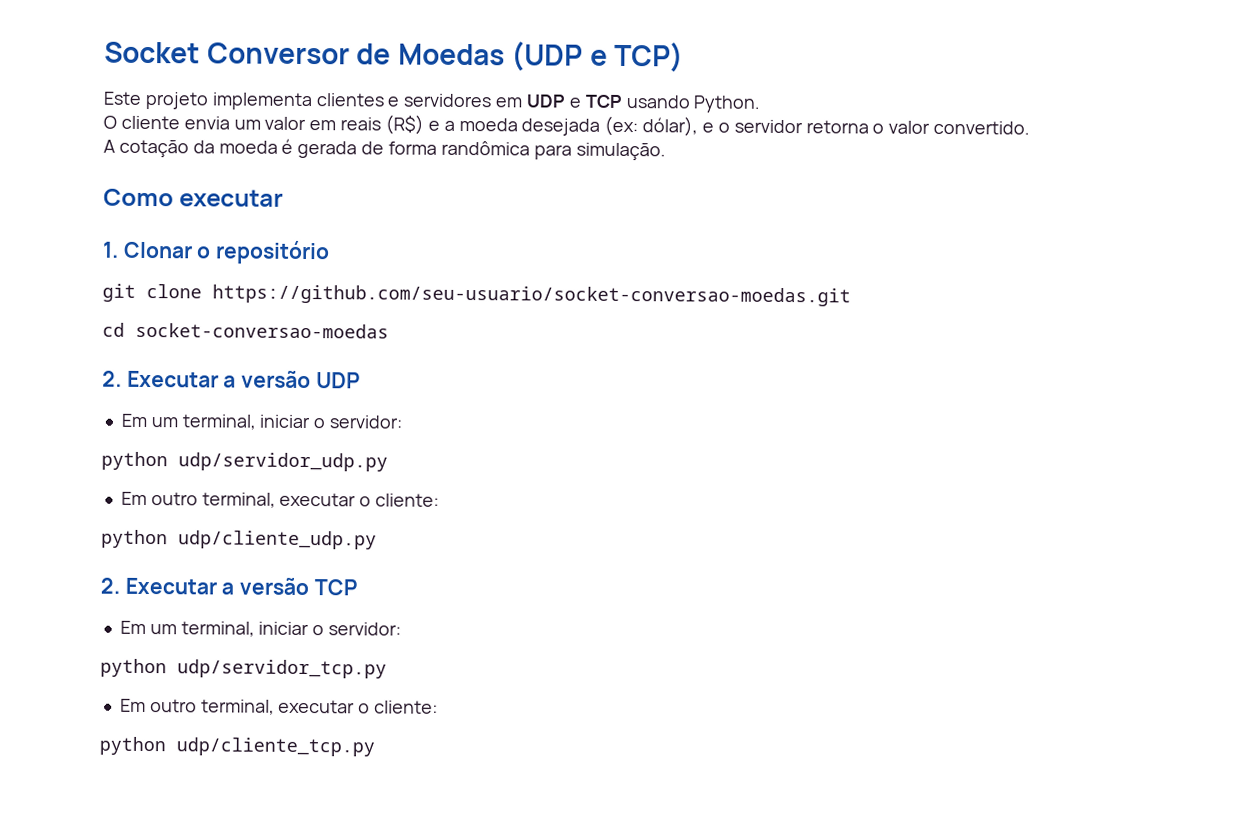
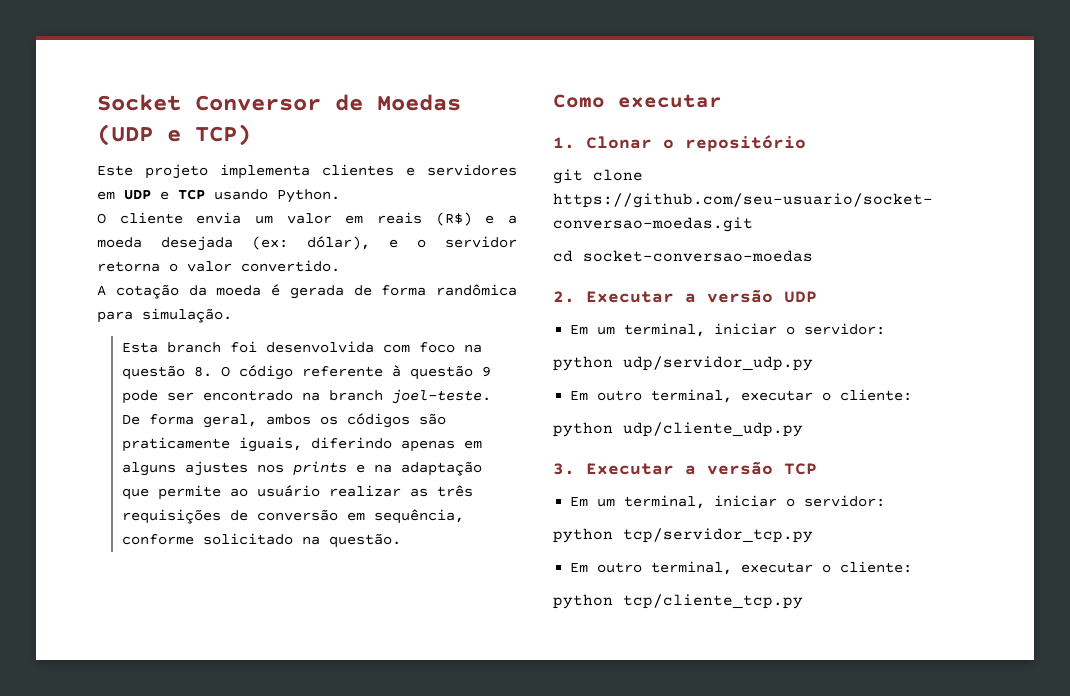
+ Esta branch foi desenvolvida com foco na questão 8. O código referente à questão 9 pode ser encontrado na branch joel-teste. De forma geral, ambos os códigos são praticamente iguais, diferindo apenas em alguns ajustes nos prints e na adaptação que permite ao usuário realizar as três requisições de conversão em sequência, conforme solicitado na questão.
- 2. Executar a versão TCP
+ 3. Executar a versão TCP
- python udp/servidor_tcp.py
+ python tcp/servidor_tcp.py
  Em outro terminal, executar o cliente:
- python udp/cliente_tcp.py
+ python tcp/cliente_tcp.py

